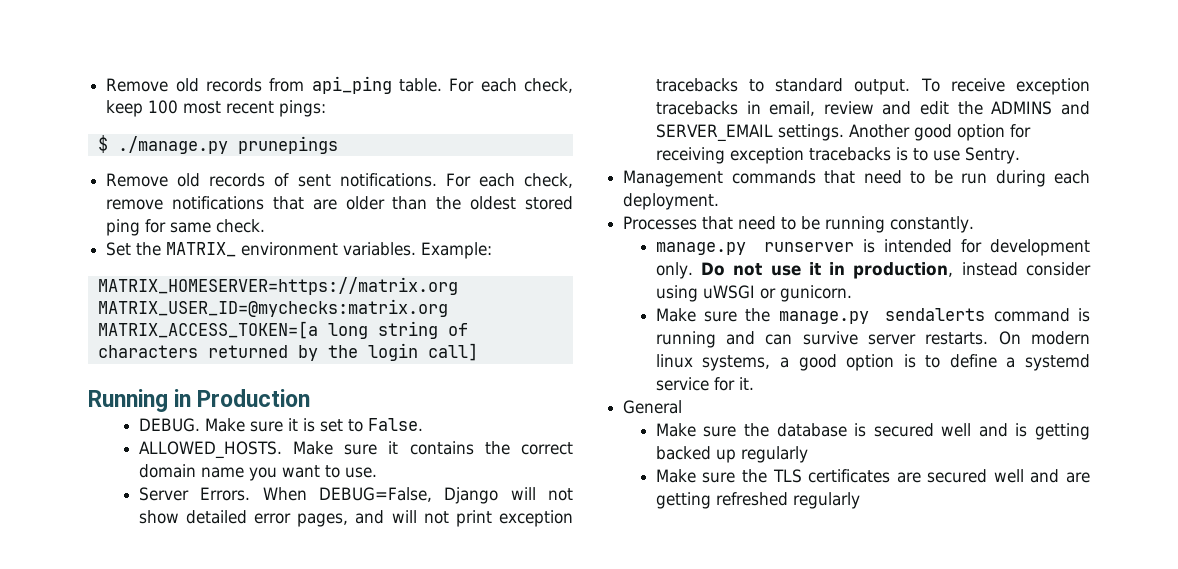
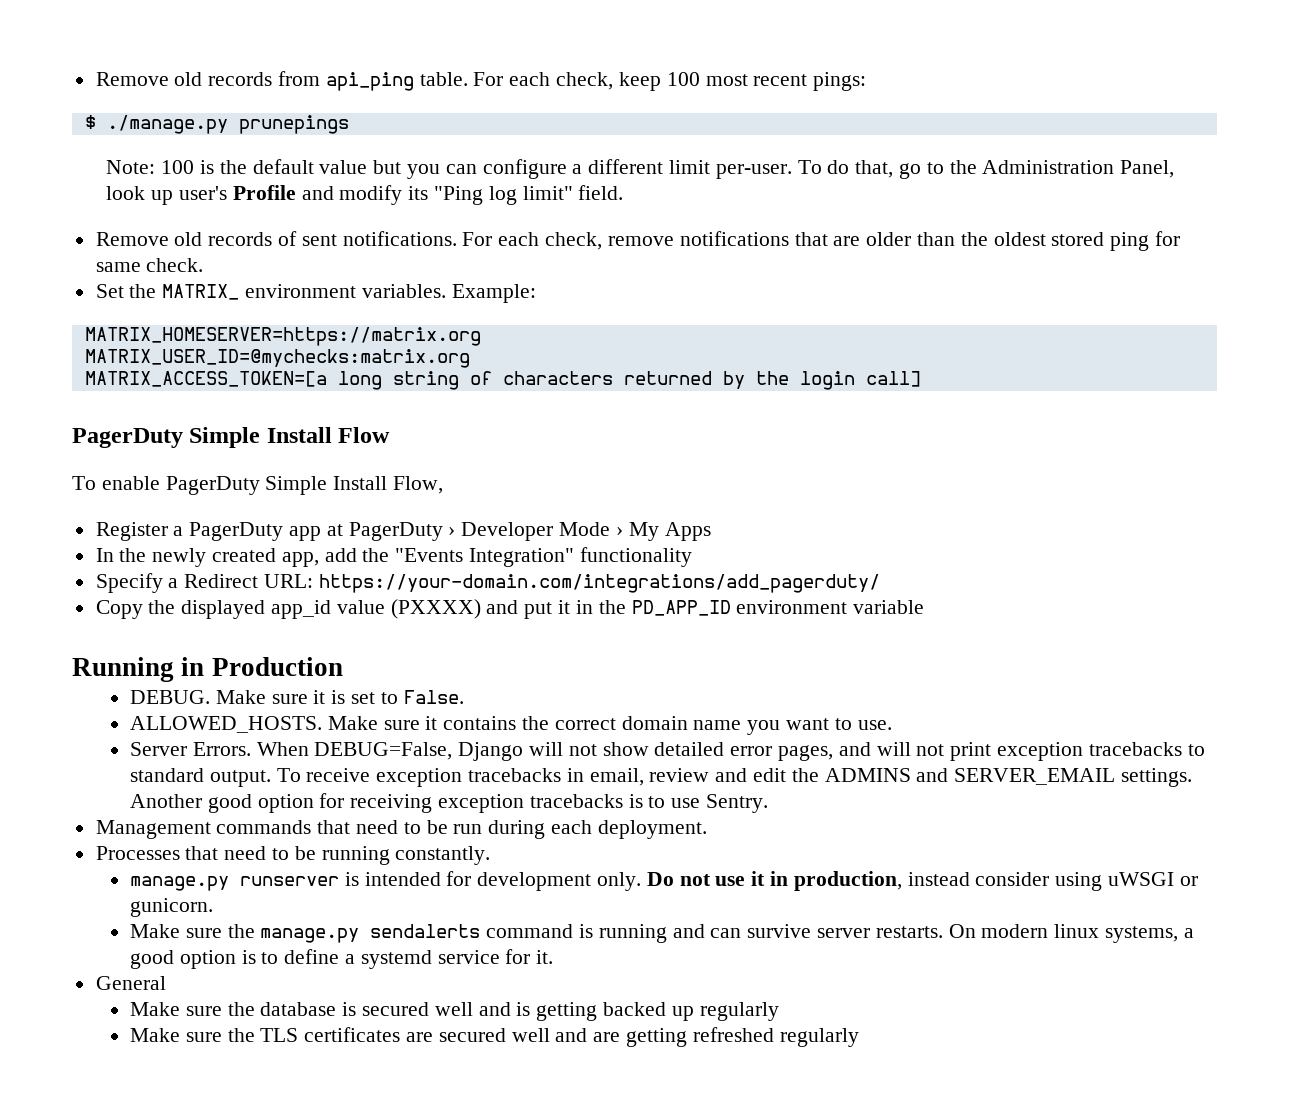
+ Note: 100 is the default value but you can configure a different limit per-user. To do that, go to the Administration Panel, look up user's Profile and modify its "Ping log limit" field.
+ PagerDuty Simple Install Flow
+ To enable PagerDuty Simple Install Flow,
+ Register a PagerDuty app at PagerDuty › Developer Mode › My Apps
+ In the newly created app, add the "Events Integration" functionality
+ Specify a Redirect URL: https://your-domain.com/integrations/add_pagerduty/
+ Copy the displayed app_id value (PXXXX) and put it in the PD_APP_ID environment variable

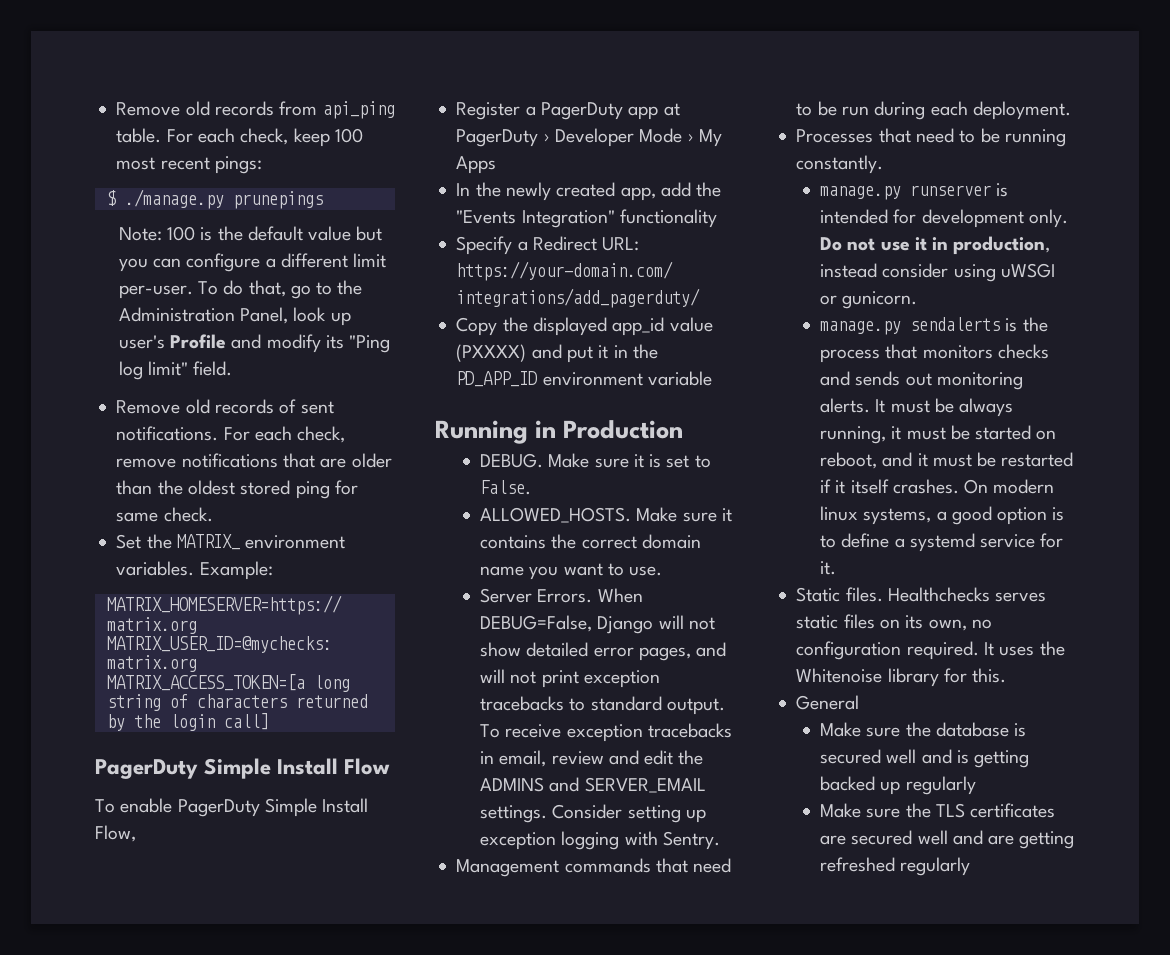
- Another good option for receiving exception tracebacks is to use Sentry.
+ Consider setting up exception logging with Sentry.
- Make sure the manage.py sendalerts command is running and can survive server restarts.
+ manage.py sendalerts is the process that monitors checks and sends out monitoring alerts. It must be always running, it must be started on reboot, and it must be restarted if it itself crashes.
+ Static files. Healthchecks serves static files on its own, no configuration required. It uses the Whitenoise library for this.

